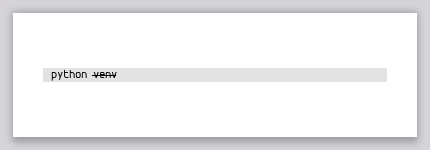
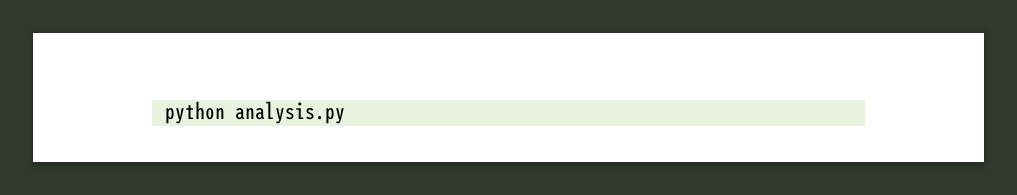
- python venv
+ python analysis.py

